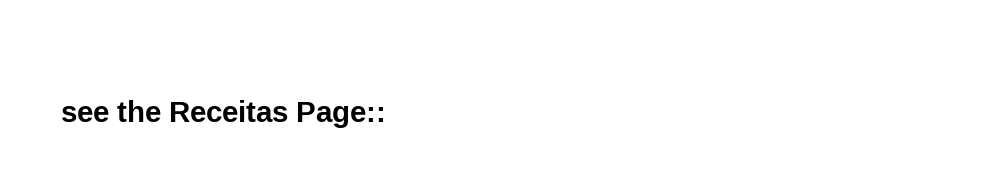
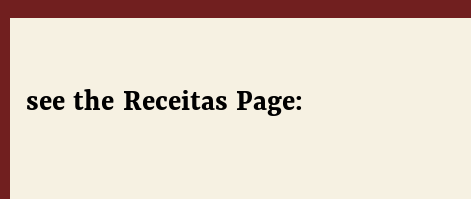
- see the Receitas Page::
+ see the Receitas Page:

